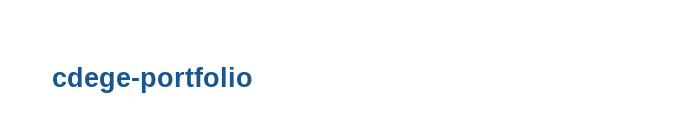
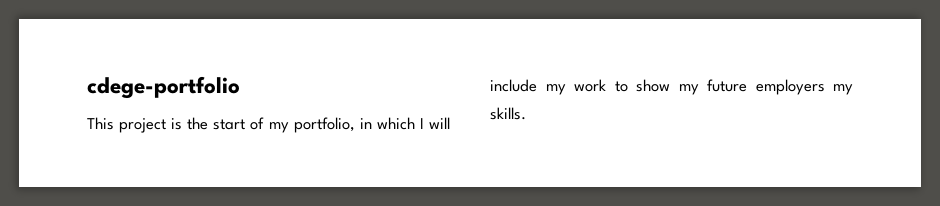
+ This project is the start of my portfolio, in which I will include my work to show my future employers my skills.

